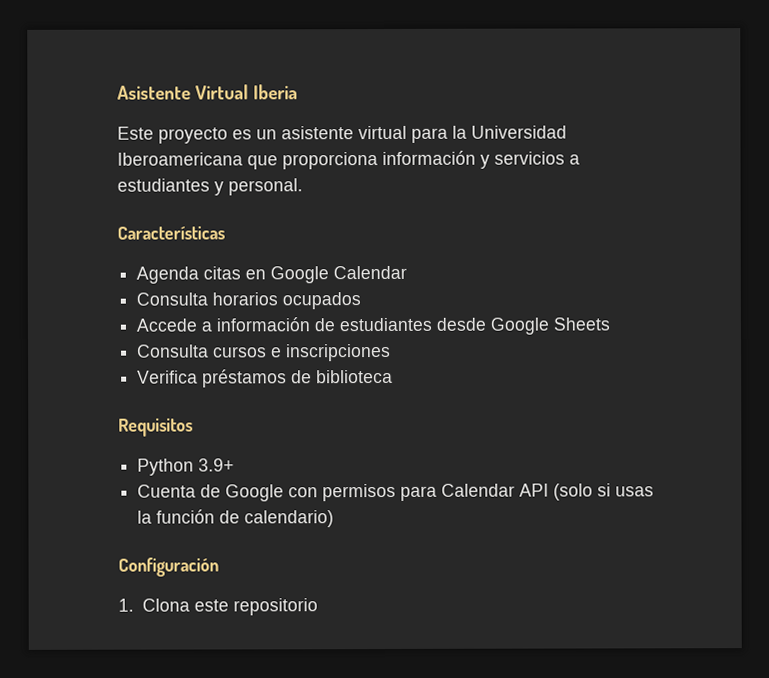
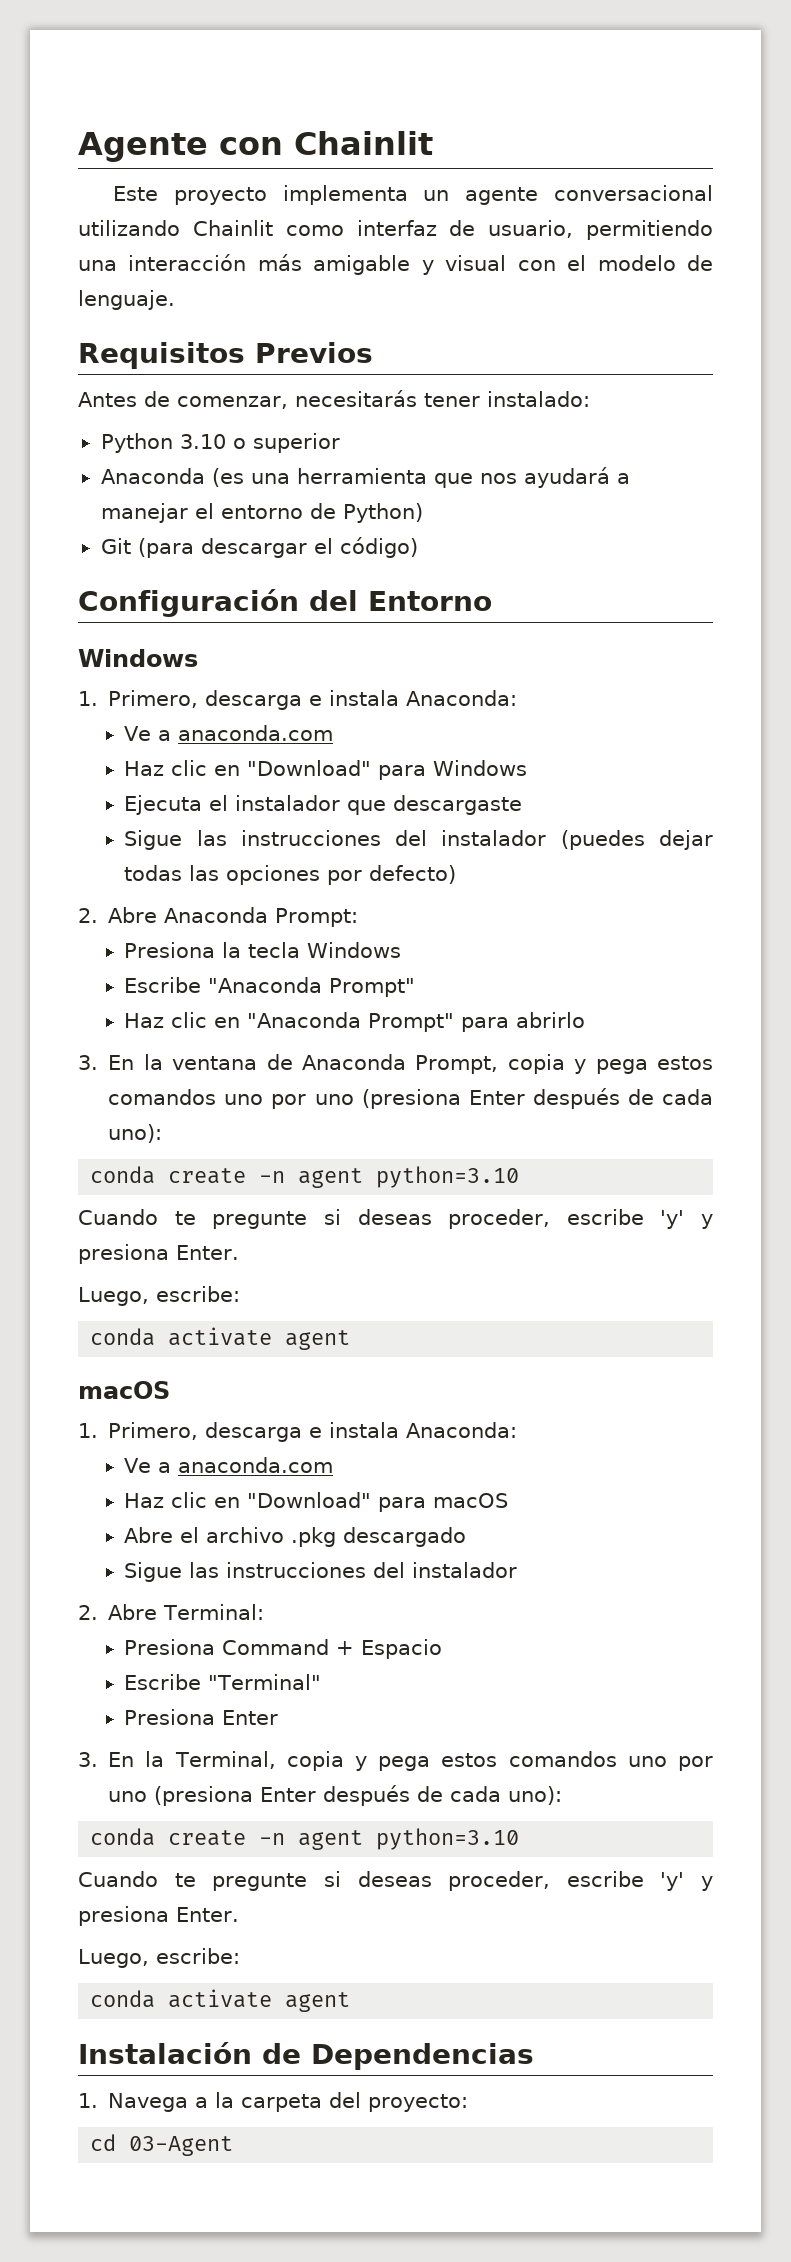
- Asistente Virtual Iberia
+ Agente con Chainlit
- Este proyecto es un asistente virtual para la Universidad Iberoamericana que proporciona información y servicios a estudiantes y personal.
- Características
- Agenda citas en Google Calendar
- Consulta horarios ocupados
- Accede a información de estudiantes desde Google Sheets
- Consulta cursos e inscripciones
- Verifica préstamos de biblioteca
- Requisitos
- Python 3.9+
- Cuenta de Google con permisos para Calendar API (solo si usas la función de calendario)
- Configuración
- 1. Clona este repositorio
+ Este proyecto implementa un agente conversacional utilizando Chainlit como interfaz de usuario, permitiendo una interacción más amigable y visual con el modelo de lenguaje.
+ Requisitos Previos
+ Antes de comenzar, necesitarás tener instalado:
+ Python 3.10 o superior
+ Anaconda (es una herramienta que nos ayudará a manejar el entorno de Python)
+ Git (para descargar el código)
+ Configuración del Entorno
+ Windows
+ 1. Primero, descarga e instala Anaconda:
+ Ve a anaconda.com
+ Haz clic en "Download" para Windows
+ Ejecuta el instalador que descargaste
+ Sigue las instrucciones del instalador (puedes dejar todas las opciones por defecto)
+ 2. Abre Anaconda Prompt:
+ Presiona la tecla Windows
+ Escribe "Anaconda Prompt"
+ Haz clic en "Anaconda Prompt" para abrirlo
+ 3. En la ventana de Anaconda Prompt, copia y pega estos comandos uno por uno (presiona Enter después de cada uno):
+ conda create -n agent python=3.10
+ Cuando te pregunte si deseas proceder, escribe 'y' y presiona Enter.
+ Luego, escribe:
+ conda activate agent
+ macOS
+ 1. Primero, descarga e instala Anaconda:
+ Ve a anaconda.com
+ Haz clic en "Download" para macOS
+ Abre el archivo .pkg descargado
+ Sigue las instrucciones del instalador
+ 2. Abre Terminal:
+ Presiona Command + Espacio
+ Escribe "Terminal"
+ Presiona Enter
+ 3. En la Terminal, copia y pega estos comandos uno por uno (presiona Enter después de cada uno):
+ conda create -n agent python=3.10
+ Cuando te pregunte si deseas proceder, escribe 'y' y presiona Enter.
+ Luego, escribe:
+ conda activate agent
+ Instalación de Dependencias
+ 1. Navega a la carpeta del proyecto:
+ cd 03-Agent

